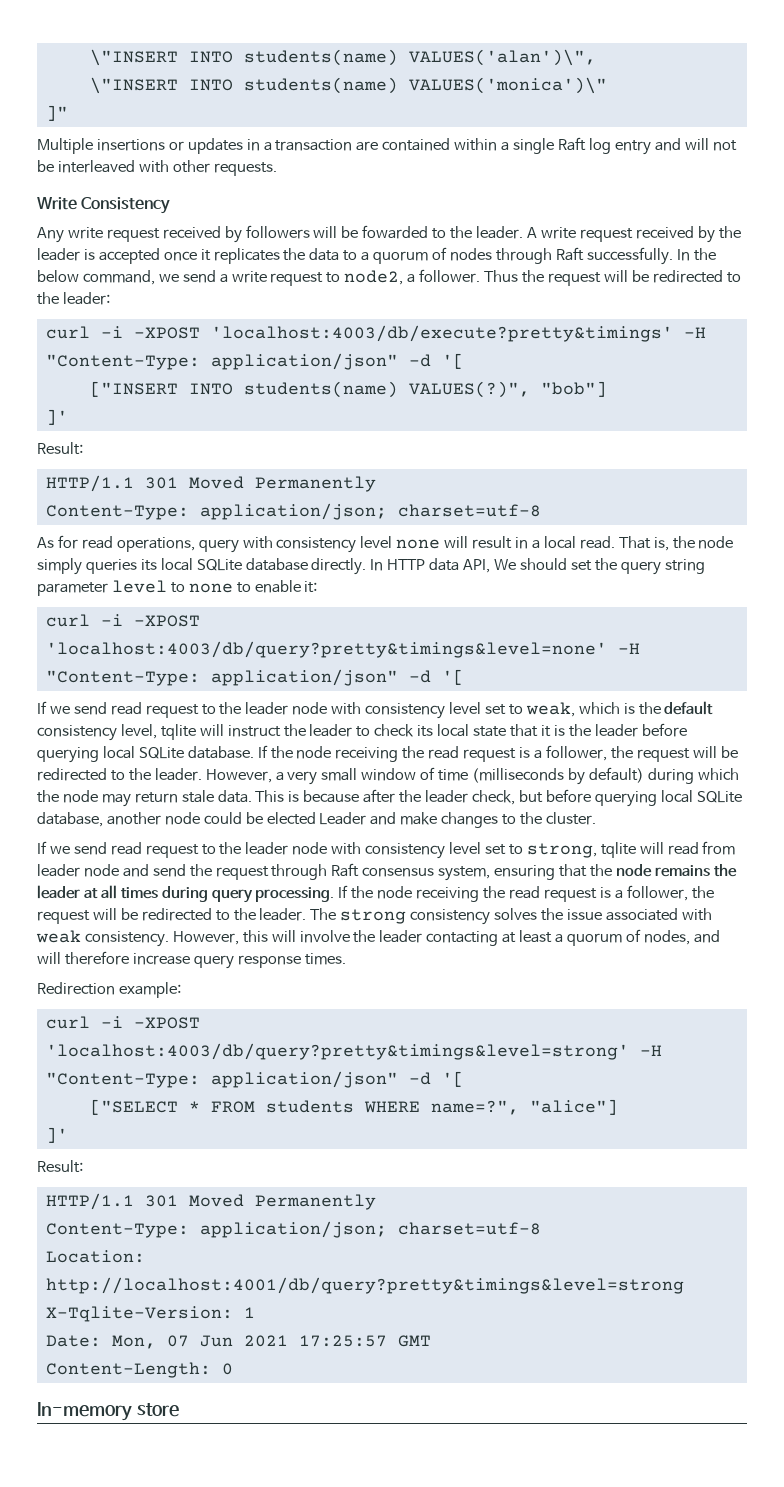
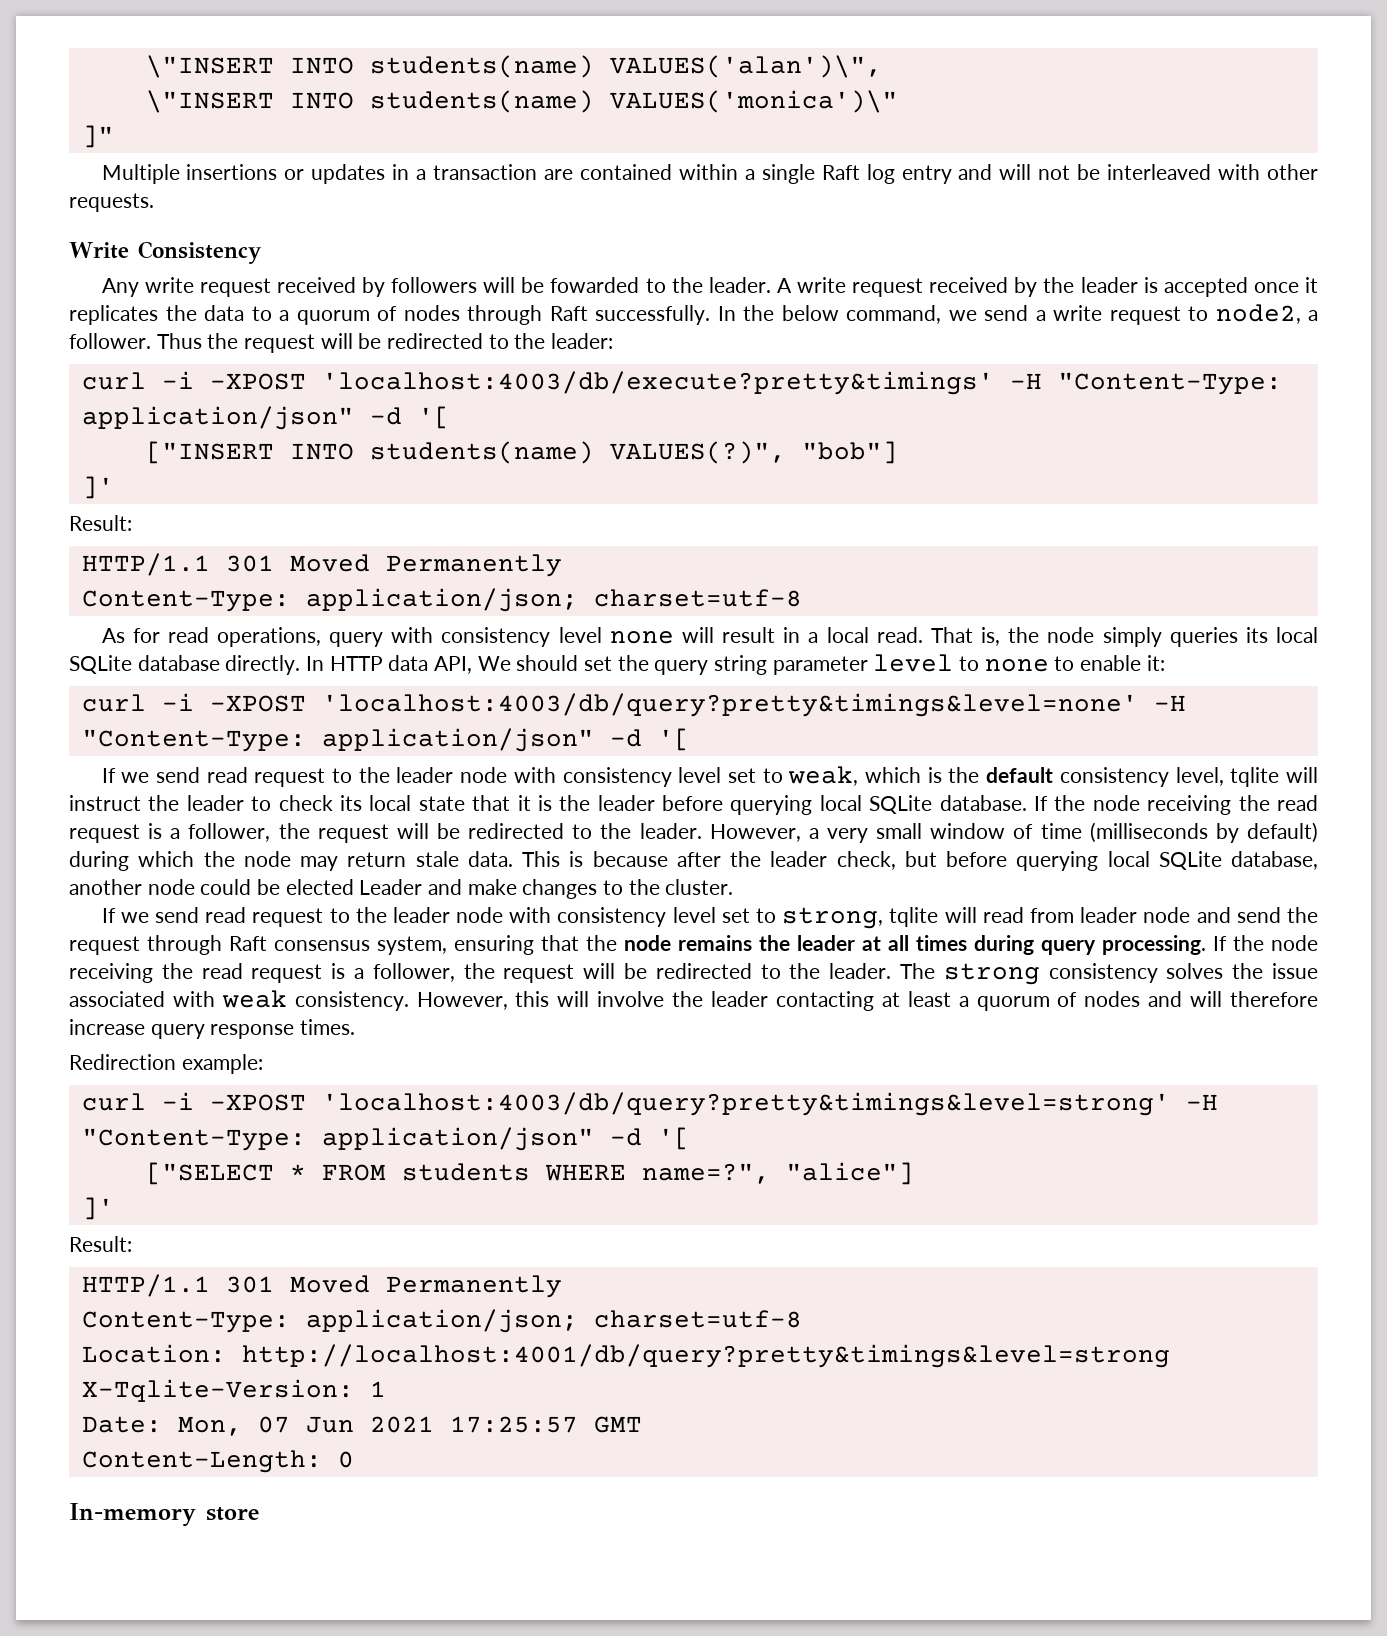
- However, this will involve the leader contacting at least a quorum of nodes, and will therefore increase query response times.
+ However, this will involve the leader contacting at least a quorum of nodes and will therefore increase query response times.

